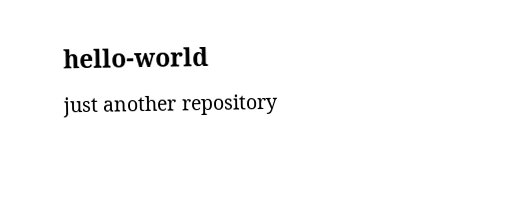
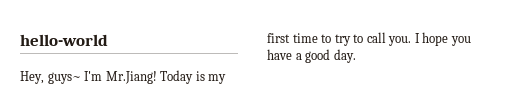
- just another repository
+ Hey, guys~ I'm Mr.Jiang! Today is my first time to try to call you. I hope you have a good day.

